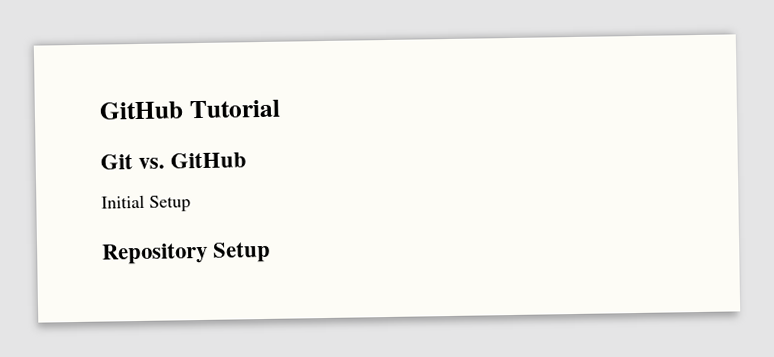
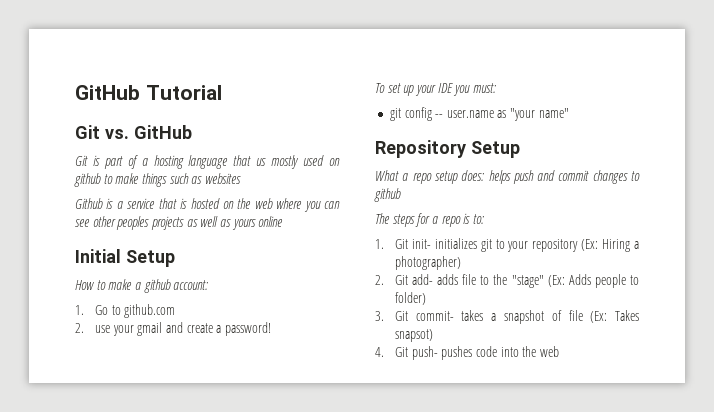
+ Git is part of a hosting language that us mostly used on github to make things such as websites
+ Github is a service that is hosted on the web where you can see other peoples projects as well as yours online
  Initial Setup
+ How to make a github account:
+ 1. Go to github.com
+ 2. use your gmail and create a password!
+ To set up your IDE you must:
+ git config -- user.name as "your name"
  Repository Setup
+ What a repo setup does: helps push and commit changes to github
+ The steps for a repo is to:
+ 1. Git init- initializes git to your repository (Ex: Hiring a photographer)
+ 2. Git add- adds file to the "stage" (Ex: Adds people to folder)
+ 3. Git commit- takes a snapshot of file (Ex: Takes snapsot)
+ 4. Git push- pushes code into the web

